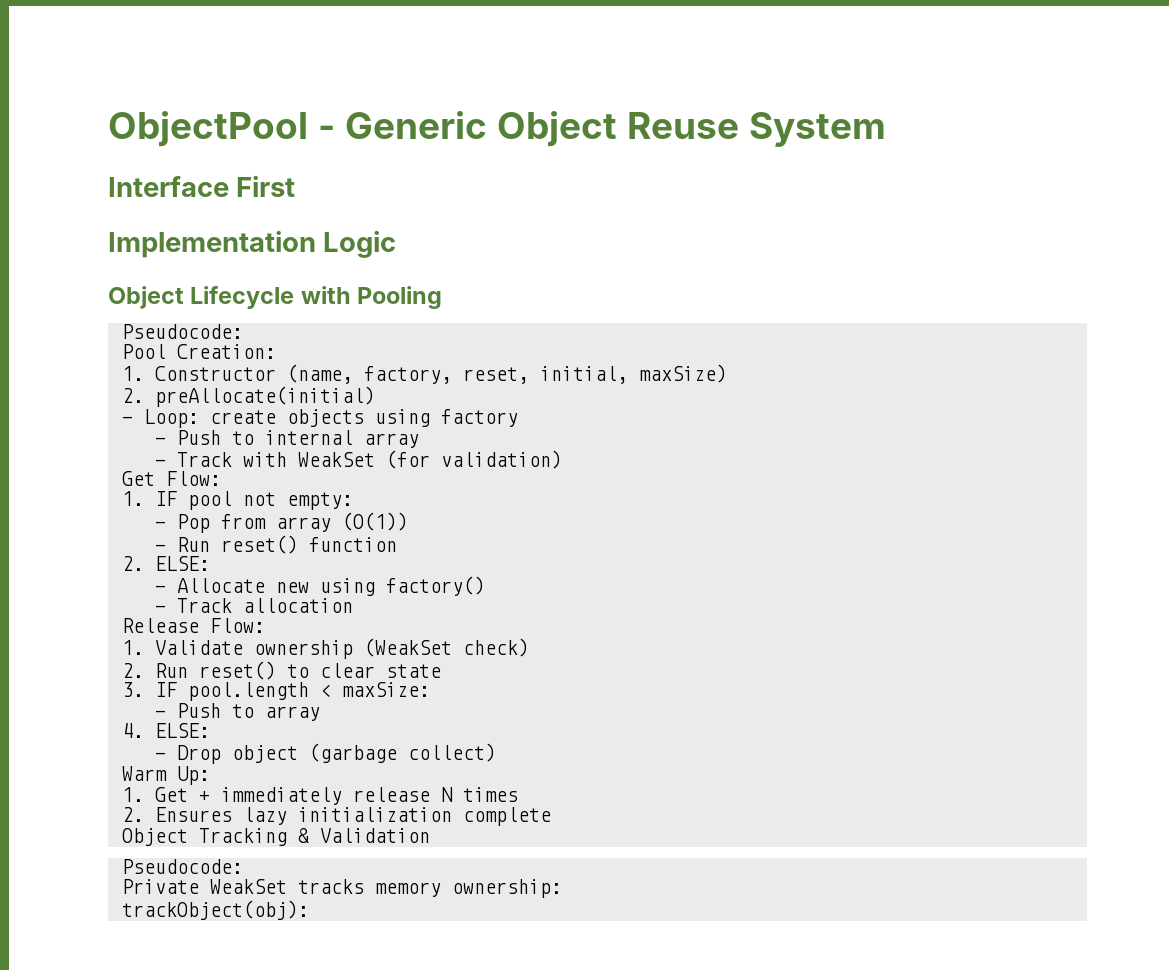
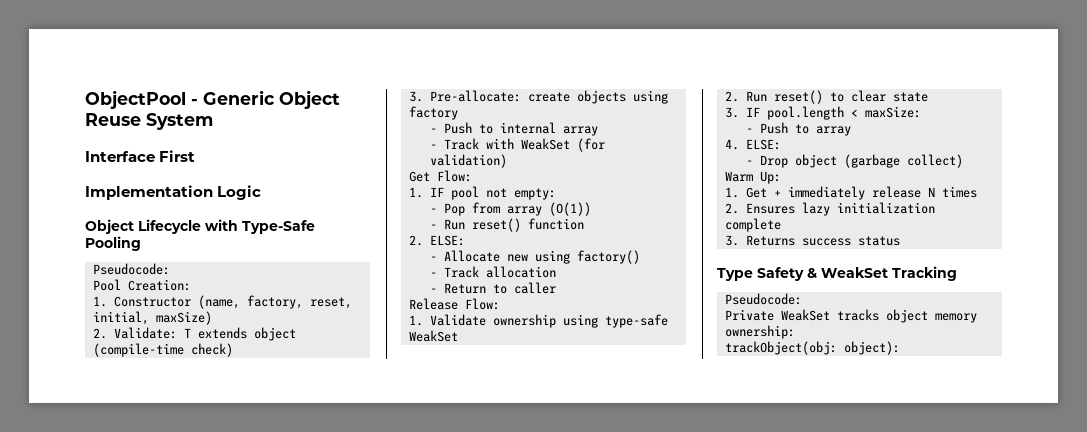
- Object Lifecycle with Pooling
+ Object Lifecycle with Type-Safe Pooling
- 2. preAllocate(initial)
- - Loop: create objects using factory
+ 2. Validate: T extends object (compile-time check)
+ 3. Pre-allocate: create objects using factory
+ - Return to caller
- 1. Validate ownership (WeakSet check)
+ 1. Validate ownership using type-safe WeakSet
- Object Tracking & Validation
+ 3. Returns success status
+ Type Safety & WeakSet Tracking
- Private WeakSet tracks memory ownership:
+ Private WeakSet tracks object memory ownership:
- trackObject(obj):
+ trackObject(obj: object):

